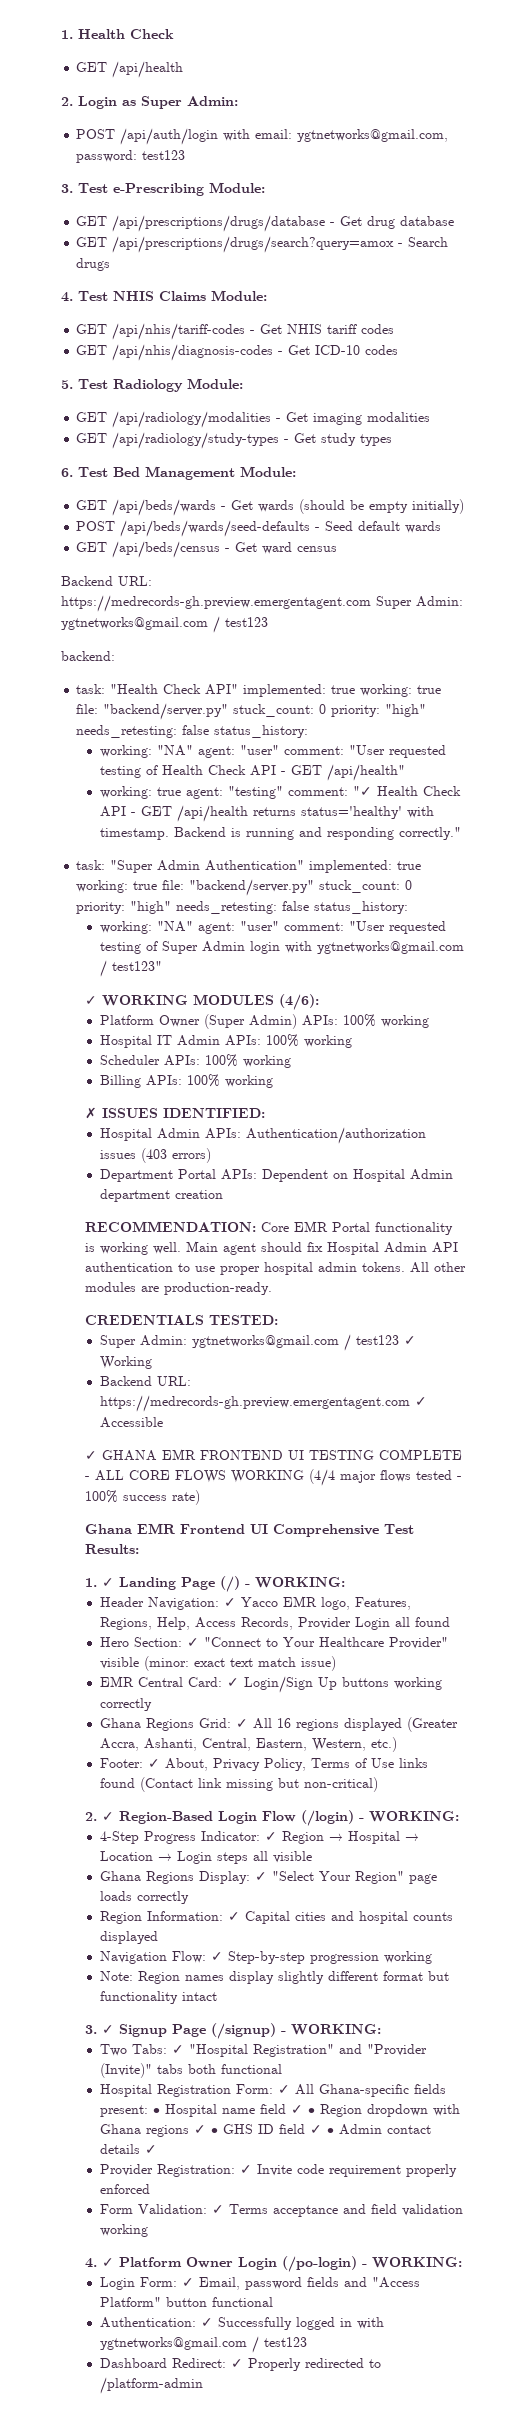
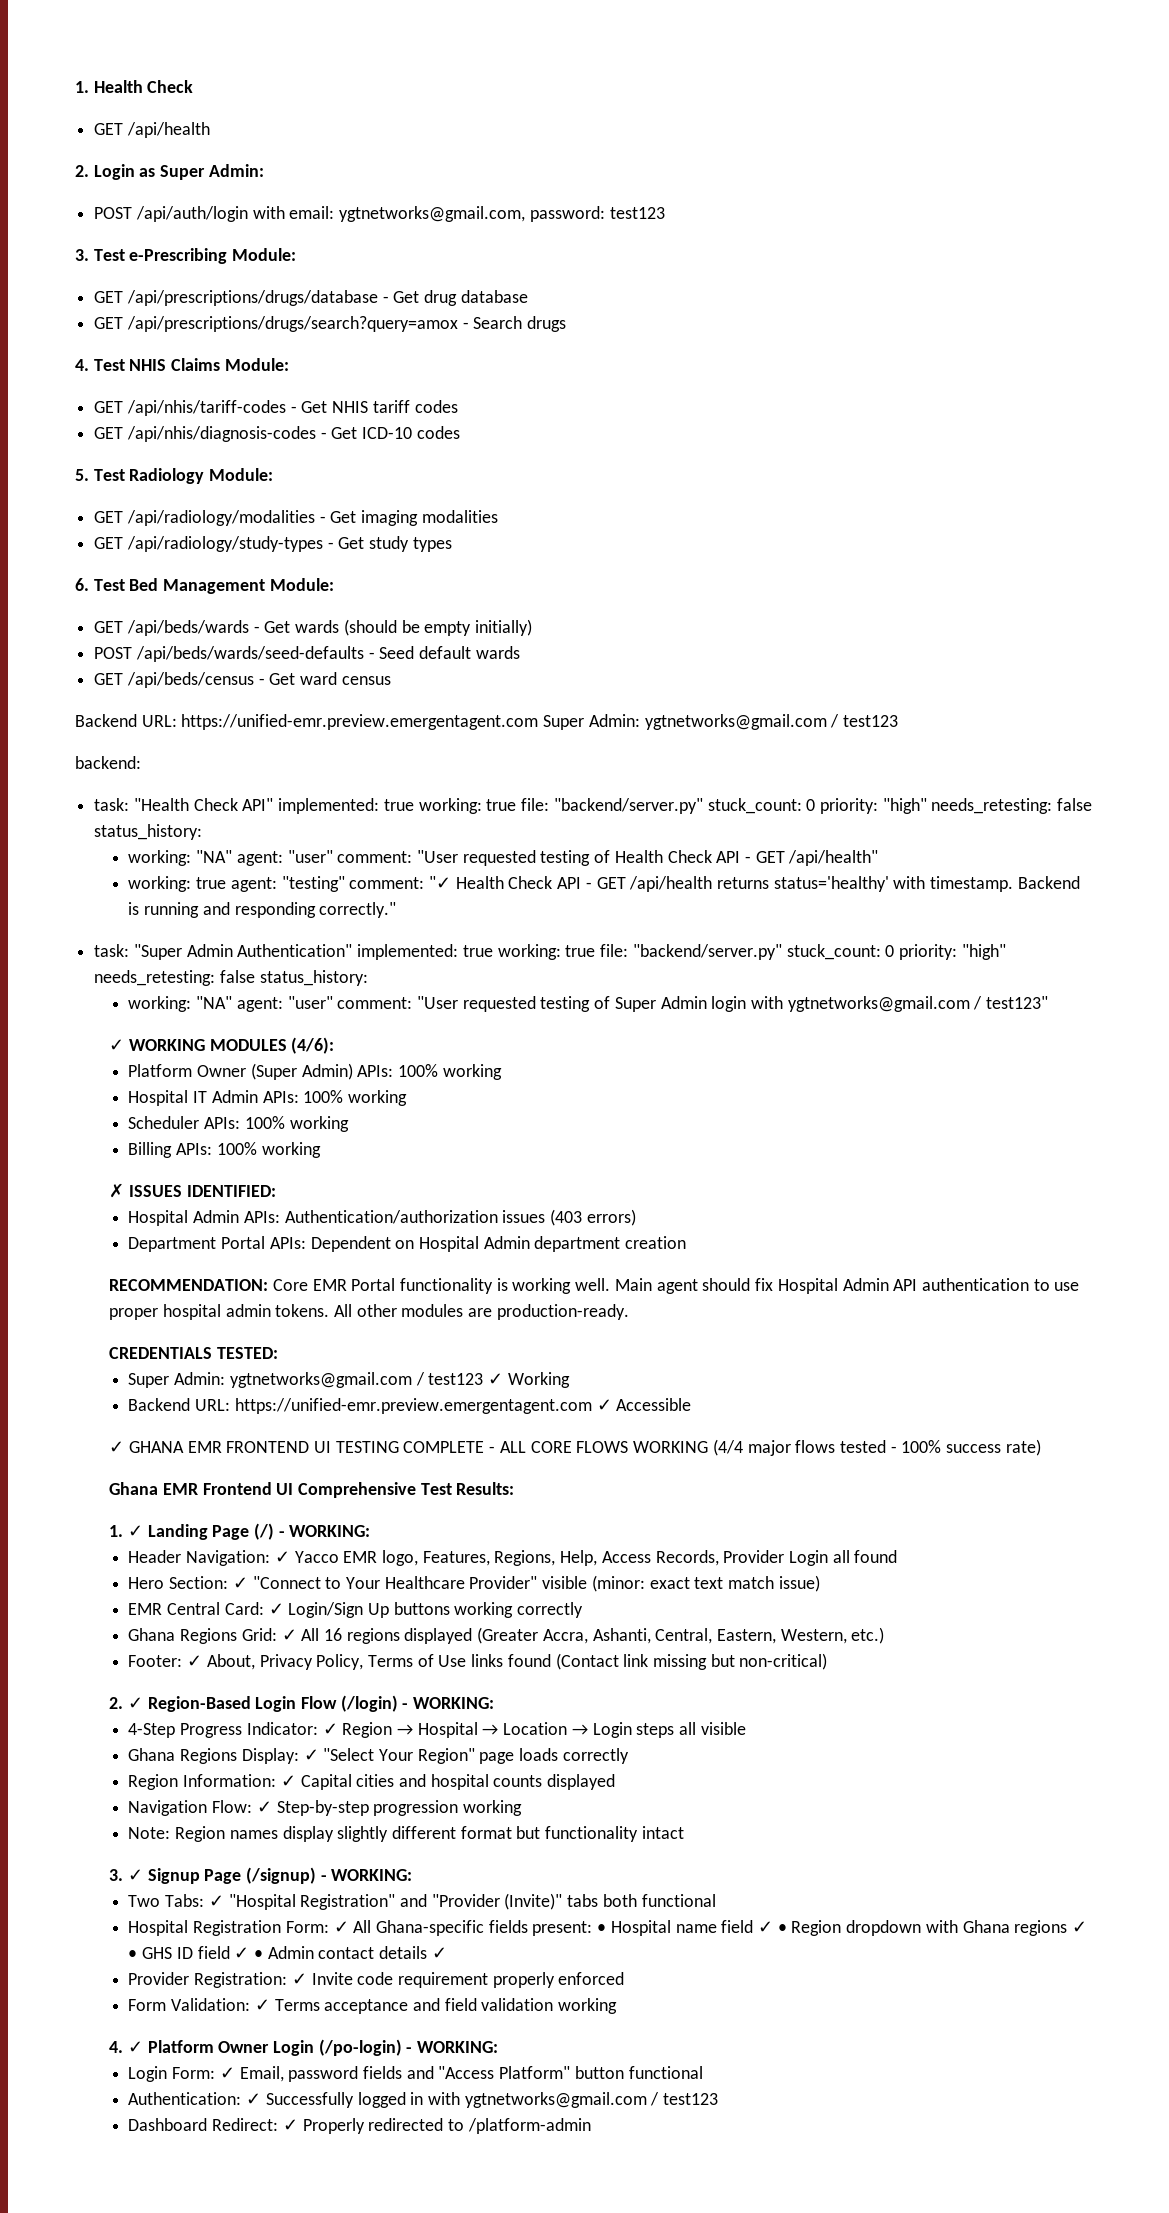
- Backend URL: https://medrecords-gh.preview.emergentagent.com Super Admin: ygtnetworks@gmail.com / test123
+ Backend URL: https://unified-emr.preview.emergentagent.com Super Admin: ygtnetworks@gmail.com / test123
- Backend URL: https://medrecords-gh.preview.emergentagent.com ✓ Accessible
+ Backend URL: https://unified-emr.preview.emergentagent.com ✓ Accessible

